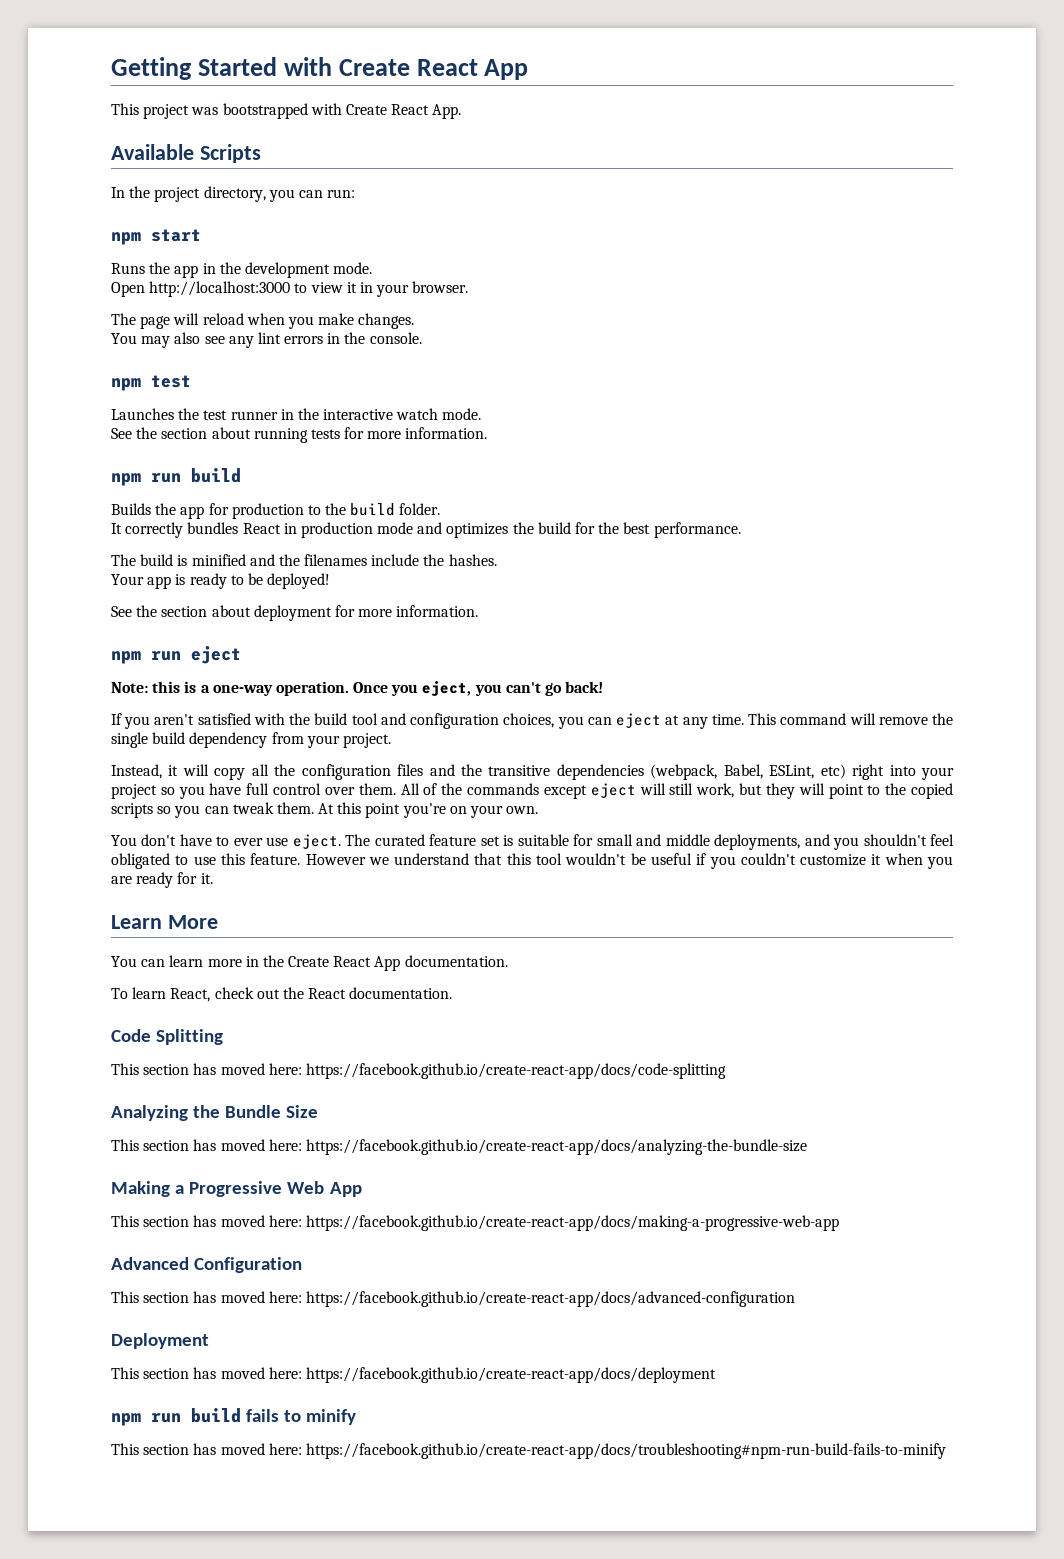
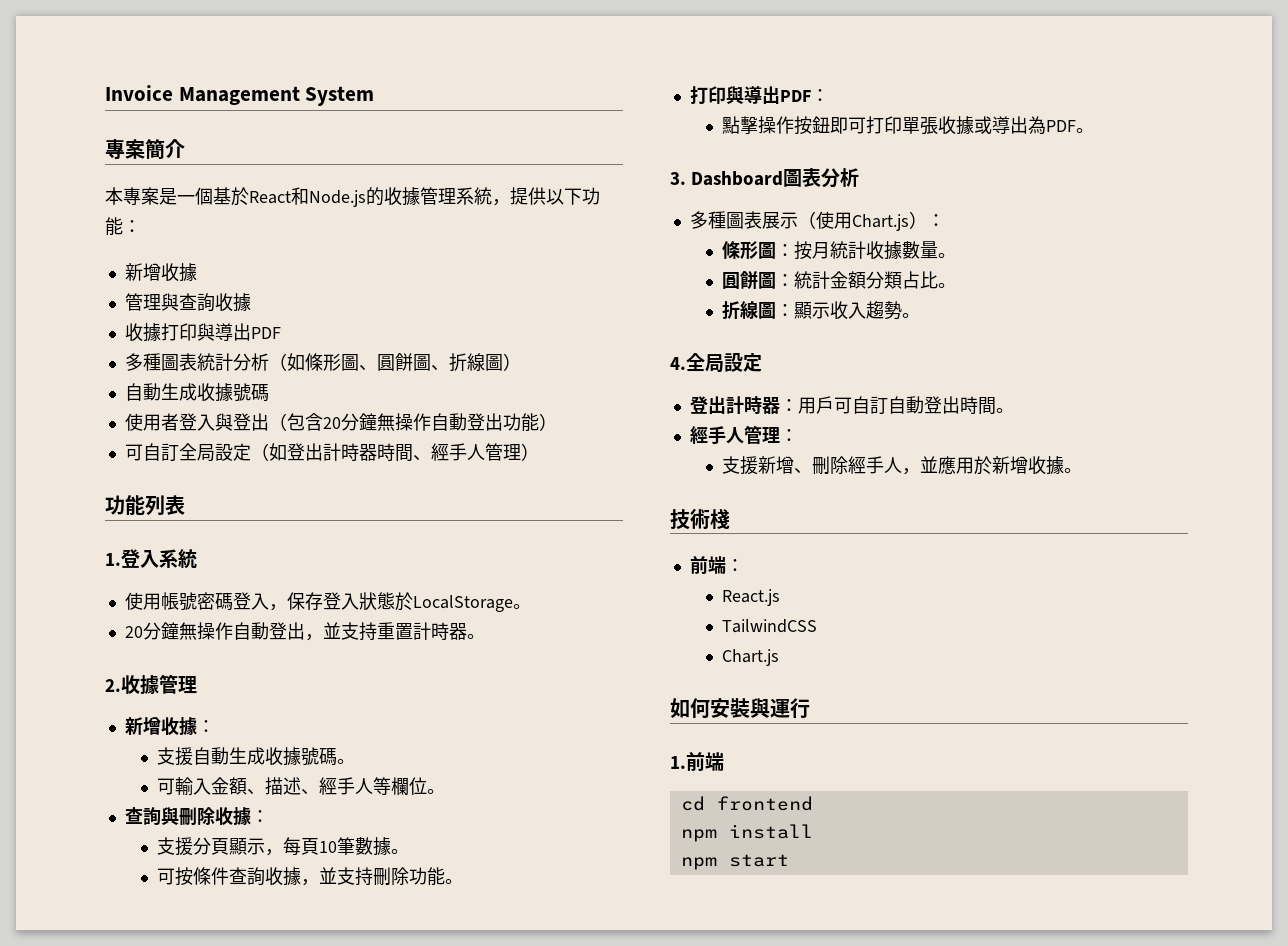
- Getting Started with Create React App
- This project was bootstrapped with Create React App.
- Available Scripts
- In the project directory, you can run:
+ Invoice Management System
+ 專案簡介
+ 本專案是一個基於React和Node.js的收據管理系統，提供以下功能：
+ 新增收據
+ 管理與查詢收據
+ 收據打印與導出PDF
+ 多種圖表統計分析（如條形圖、圓餅圖、折線圖）
+ 自動生成收據號碼
+ 使用者登入與登出（包含20分鐘無操作自動登出功能）
+ 可自訂全局設定（如登出計時器時間、經手人管理）
+ 功能列表
+ 1.登入系統
+ 使用帳號密碼登入，保存登入狀態於LocalStorage。
+ 20分鐘無操作自動登出，並支持重置計時器。
+ 2.收據管理
+ 新增收據：
+ 支援自動生成收據號碼。
+ 可輸入金額、描述、經手人等欄位。
+ 查詢與刪除收據：
+ 支援分頁顯示，每頁10筆數據。
+ 可按條件查詢收據，並支持刪除功能。
+ 打印與導出PDF：
+ 點擊操作按鈕即可打印單張收據或導出為PDF。
+ 3. Dashboard圖表分析
+ 多種圖表展示（使用Chart.js）：
+ 條形圖：按月統計收據數量。
+ 圓餅圖：統計金額分類占比。
+ 折線圖：顯示收入趨勢。
+ 4.全局設定
+ 登出計時器：用戶可自訂自動登出時間。
+ 經手人管理：
+ 支援新增、刪除經手人，並應用於新增收據。
+ 技術棧
+ 前端：
+ React.js
+ TailwindCSS
+ Chart.js
+ 如何安裝與運行
+ 1.前端
+ cd frontend
+ npm install
  npm start
- Runs the app in the development mode.
- Open http://localhost:3000 to view it in your browser.
- The page will reload when you make changes.
- You may also see any lint errors in the console.
- npm test
- Launches the test runner in the interactive watch mode.
- See the section about running tests for more information.
- npm run build
- Builds the app for production to the build folder.
- It correctly bundles React in production mode and optimizes the build for the best performance.
- The build is minified and the filenames include the hashes.
- Your app is ready to be deployed!
- See the section about deployment for more information.
- npm run eject
- Note: this is a one-way operation. Once you eject, you can't go back!
- If you aren't satisfied with the build tool and configuration choices, you can eject at any time. This command will remove the single build dependency from your project.
- Instead, it will copy all the configuration files and the transitive dependencies (webpack, Babel, ESLint, etc) right into your project so you have full control over them. All of the commands except eject will still work, but they will point to the copied scripts so you can tweak them. At this point you're on your own.
- You don't have to ever use eject. The curated feature set is suitable for small and middle deployments, and you shouldn't feel obligated to use this feature. However we understand that this tool wouldn't be useful if you couldn't customize it when you are ready for it.
- Learn More
- You can learn more in the Create React App documentation.
- To learn React, check out the React documentation.
- Code Splitting
- This section has moved here: https://facebook.github.io/create-react-app/docs/code-splitting
- Analyzing the Bundle Size
- This section has moved here: https://facebook.github.io/create-react-app/docs/analyzing-the-bundle-size
- Making a Progressive Web App
- This section has moved here: https://facebook.github.io/create-react-app/docs/making-a-progressive-web-app
- Advanced Configuration
- This section has moved here: https://facebook.github.io/create-react-app/docs/advanced-configuration
- Deployment
- This section has moved here: https://facebook.github.io/create-react-app/docs/deployment
- npm run build fails to minify
- This section has moved here: https://facebook.github.io/create-react-app/docs/troubleshooting#npm-run-build-fails-to-minify

